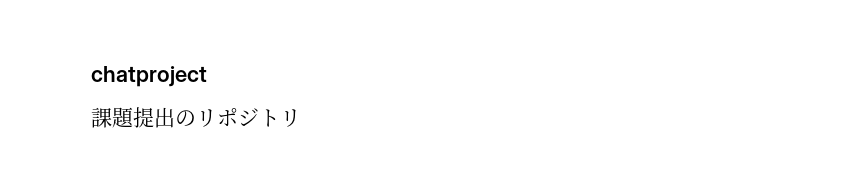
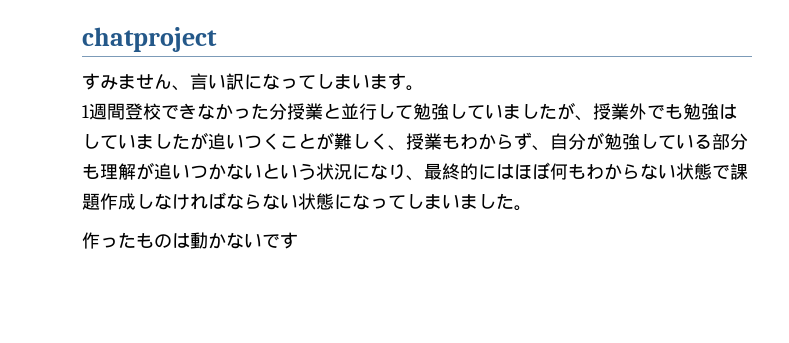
- 課題提出のリポジトリ
+ すみません、言い訳になってしまいます。
+ 1週間登校できなかった分授業と並行して勉強していましたが、授業外でも勉強はしていましたが追いつくことが難しく、授業もわからず、自分が勉強している部分も理解が追いつかないという状況になり、最終的にはほぼ何もわからない状態で課題作成しなければならない状態になってしまいました。
+ 作ったものは動かないです

